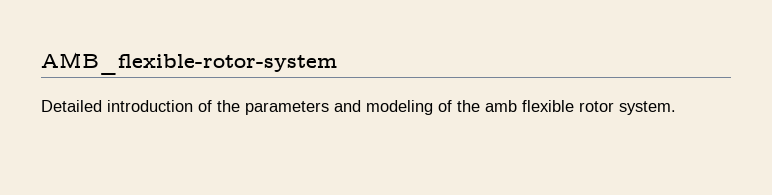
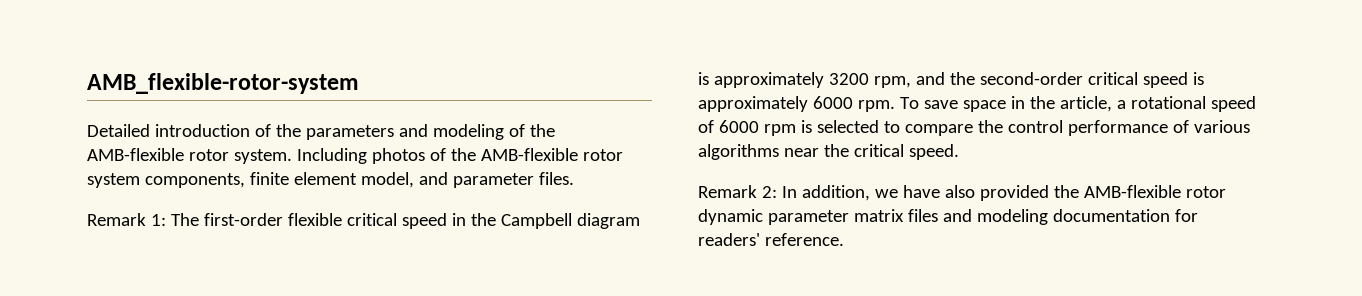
- Detailed introduction of the parameters and modeling of the amb flexible rotor system.
+ Detailed introduction of the parameters and modeling of the AMB-flexible rotor system. Including photos of the AMB-flexible rotor system components, finite element model, and parameter files.
+ Remark 1: The first-order flexible critical speed in the Campbell diagram is approximately 3200 rpm, and the second-order critical speed is approximately 6000 rpm. To save space in the article, a rotational speed of 6000 rpm is selected to compare the control performance of various algorithms near the critical speed.
+ Remark 2: In addition, we have also provided the AMB-flexible rotor dynamic parameter matrix files and modeling documentation for readers' reference.

